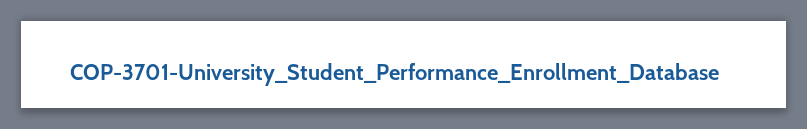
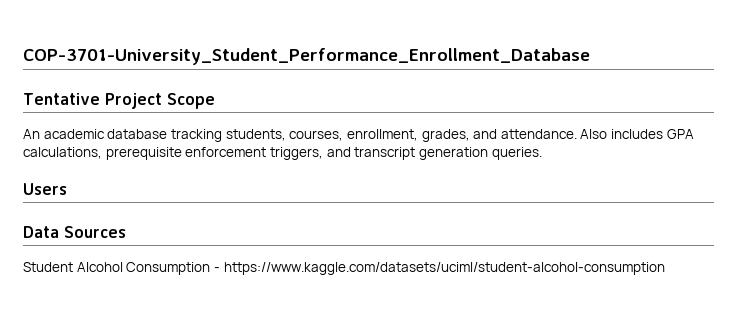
+ Tentative Project Scope
+ An academic database tracking students, courses, enrollment, grades, and attendance. Also includes GPA calculations, prerequisite enforcement triggers, and transcript generation queries.
+ Users
+ Data Sources
+ Student Alcohol Consumption - https://www.kaggle.com/datasets/uciml/student-alcohol-consumption

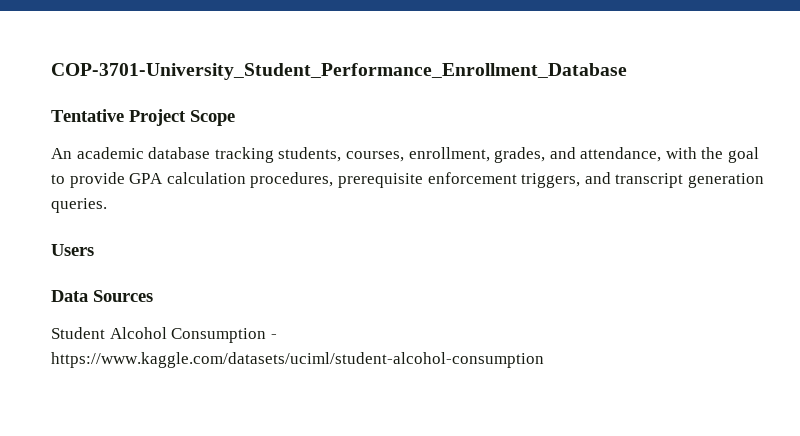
- An academic database tracking students, courses, enrollment, grades, and attendance. Also includes GPA calculations, prerequisite enforcement triggers, and transcript generation queries.
+ An academic database tracking students, courses, enrollment, grades, and attendance, with the goal to provide GPA calculation procedures, prerequisite enforcement triggers, and transcript generation queries.

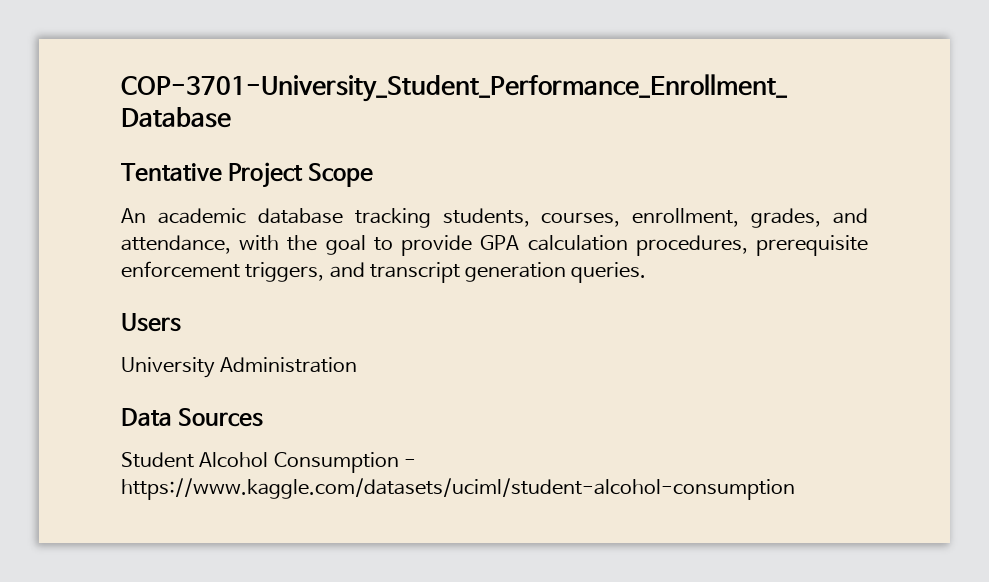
+ University Administration

